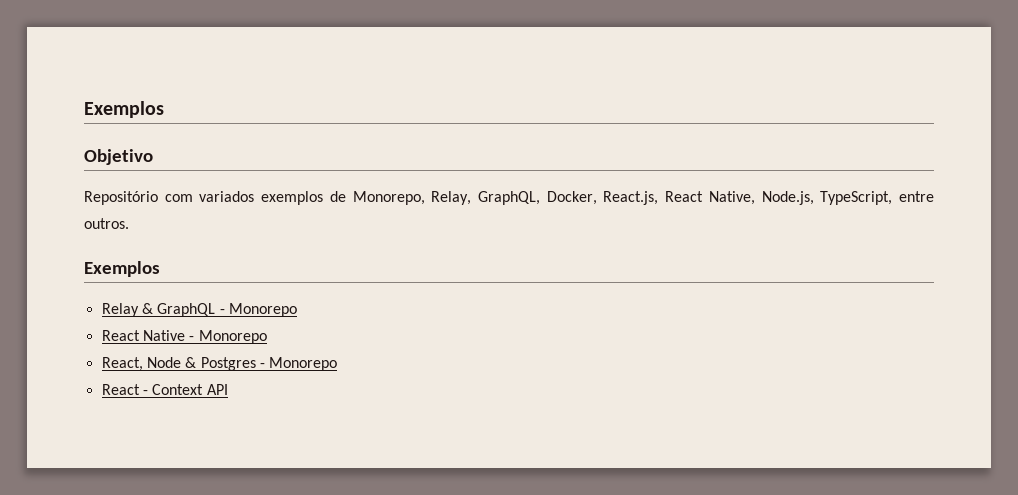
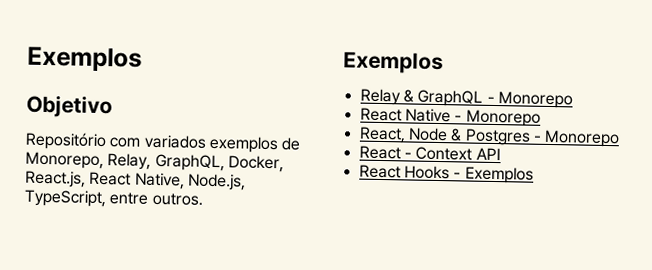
+ React Hooks - Exemplos

